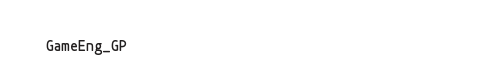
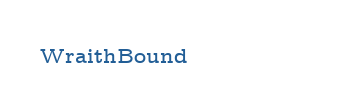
- GameEng_GP
+ WraithBound

